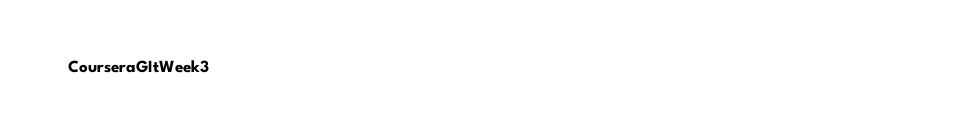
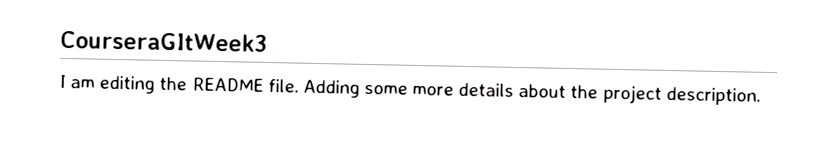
+ I am editing the README file. Adding some more details about the project description.

